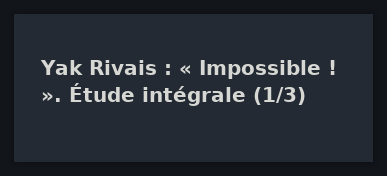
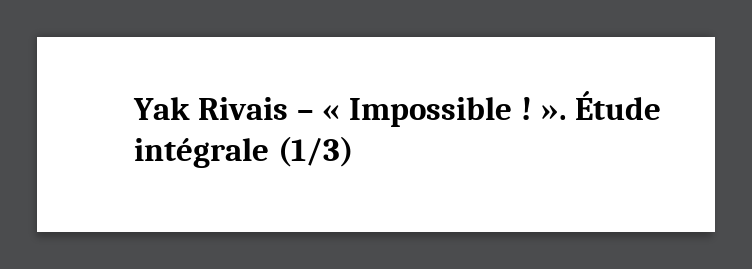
- Yak Rivais : « Impossible ! ».
+ Yak Rivais – « Impossible ! ».

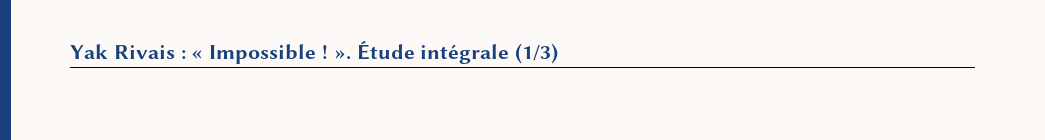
- Yak Rivais – « Impossible ! ».
+ Yak Rivais : « Impossible ! ».

